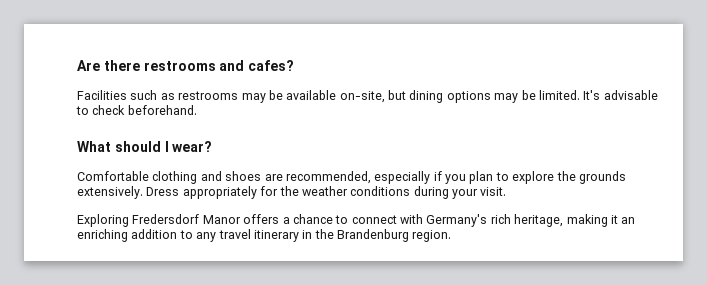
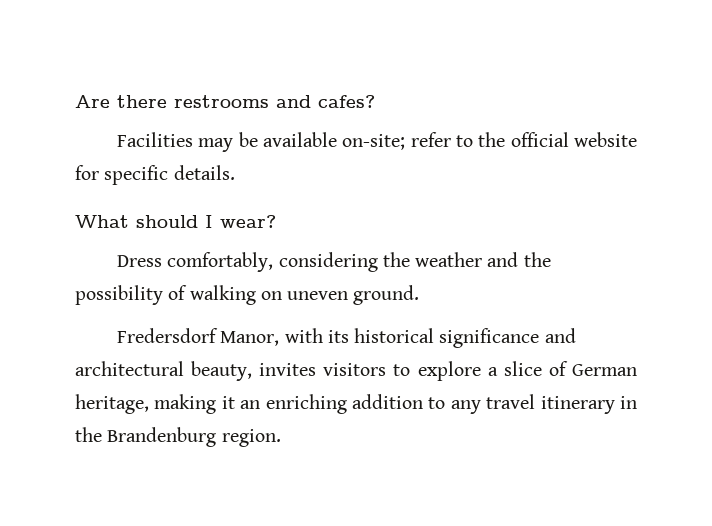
- Facilities such as restrooms may be available on-site, but dining options may be limited. It's advisable to check beforehand.
+ Facilities may be available on-site; refer to the official website for specific details.
  What should I wear?
- Comfortable clothing and shoes are recommended, especially if you plan to explore the grounds extensively. Dress appropriately for the weather conditions during your visit.
- Exploring Fredersdorf Manor offers a chance to connect with Germany's rich heritage, making it an enriching addition to any travel itinerary in the Brandenburg region.
+ Dress comfortably, considering the weather and the possibility of walking on uneven ground.
+ Fredersdorf Manor, with its historical significance and architectural beauty, invites visitors to explore a slice of German heritage, making it an enriching addition to any travel itinerary in the Brandenburg region.

